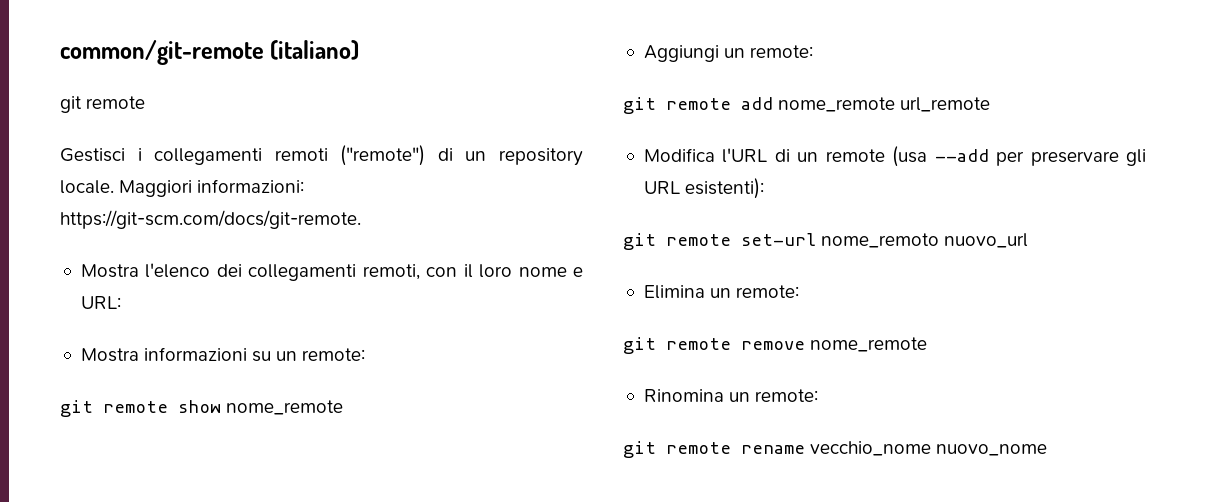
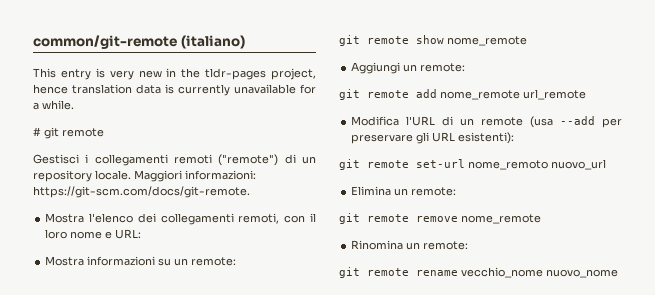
  common/git-remote (italiano)
- git remote
+ This entry is very new in the tldr-pages project, hence translation data is currently unavailable for a while.
+ # git remote

